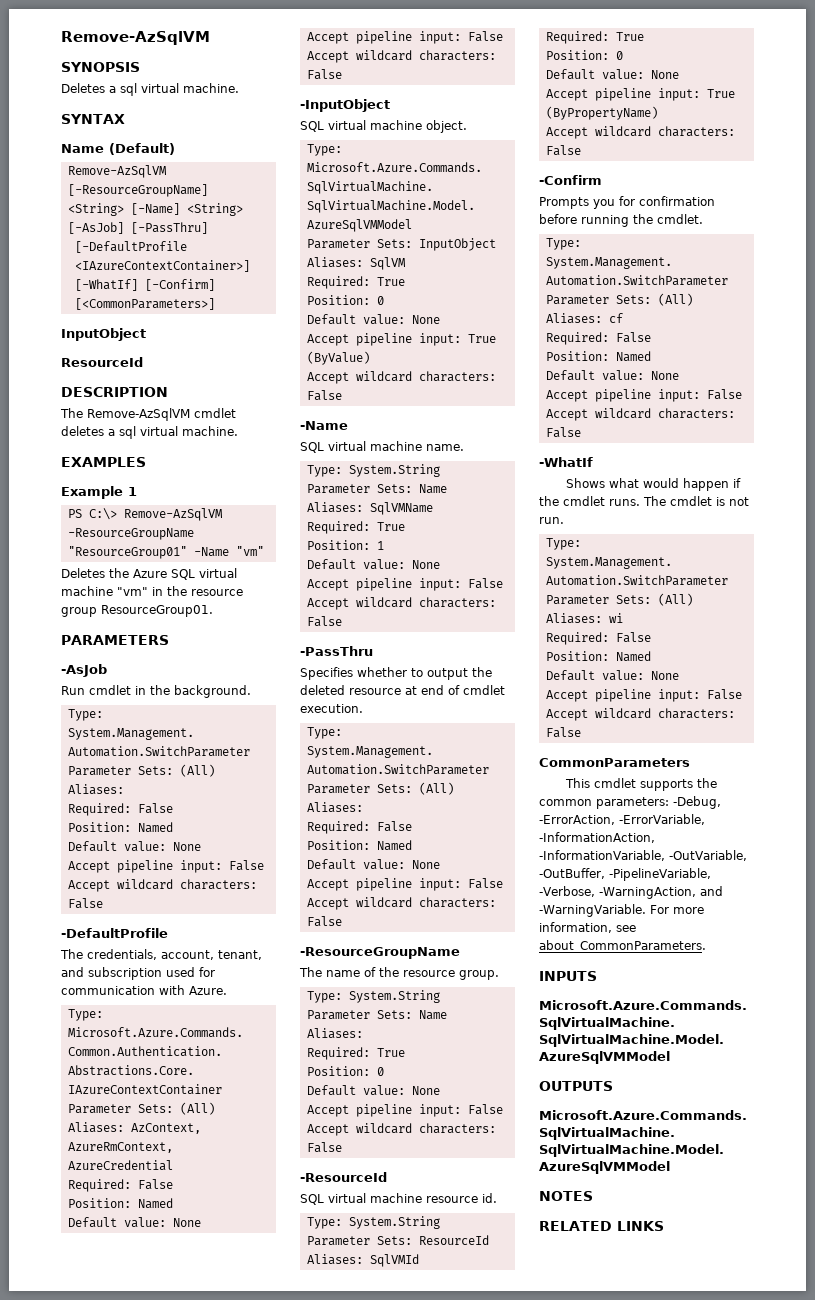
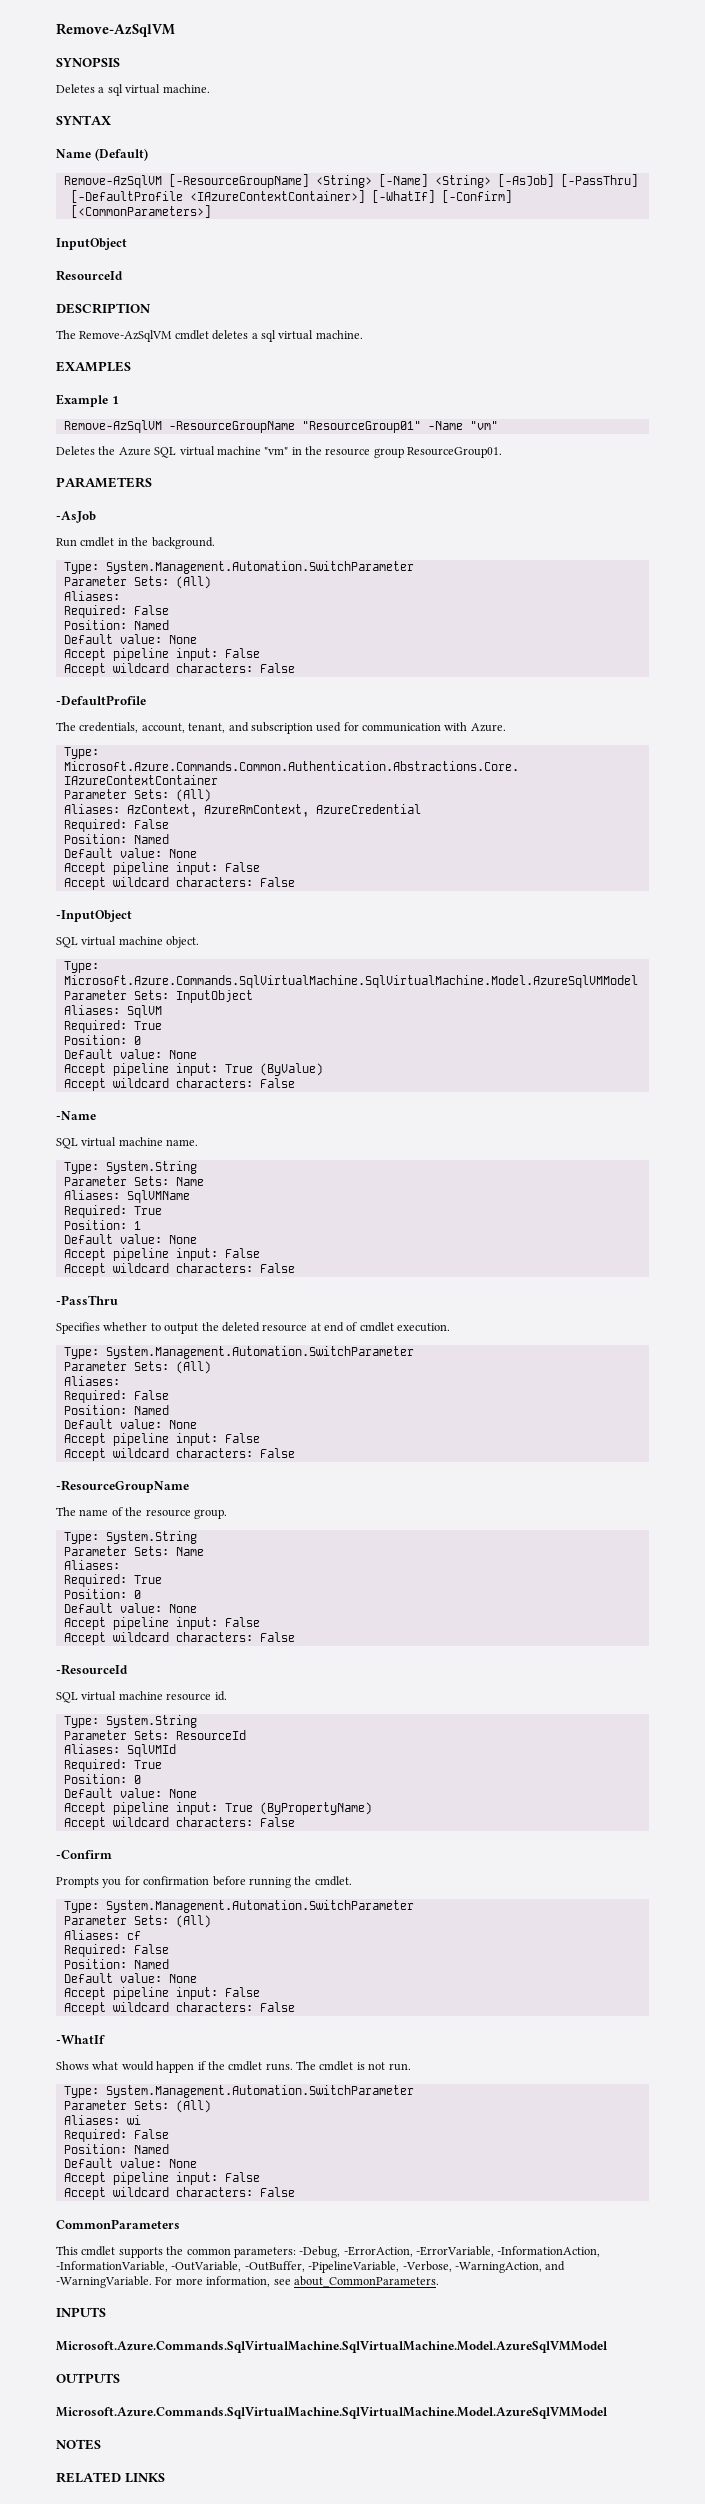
- PS C:\> Remove-AzSqlVM -ResourceGroupName "ResourceGroup01" -Name "vm"
+ Remove-AzSqlVM -ResourceGroupName "ResourceGroup01" -Name "vm"

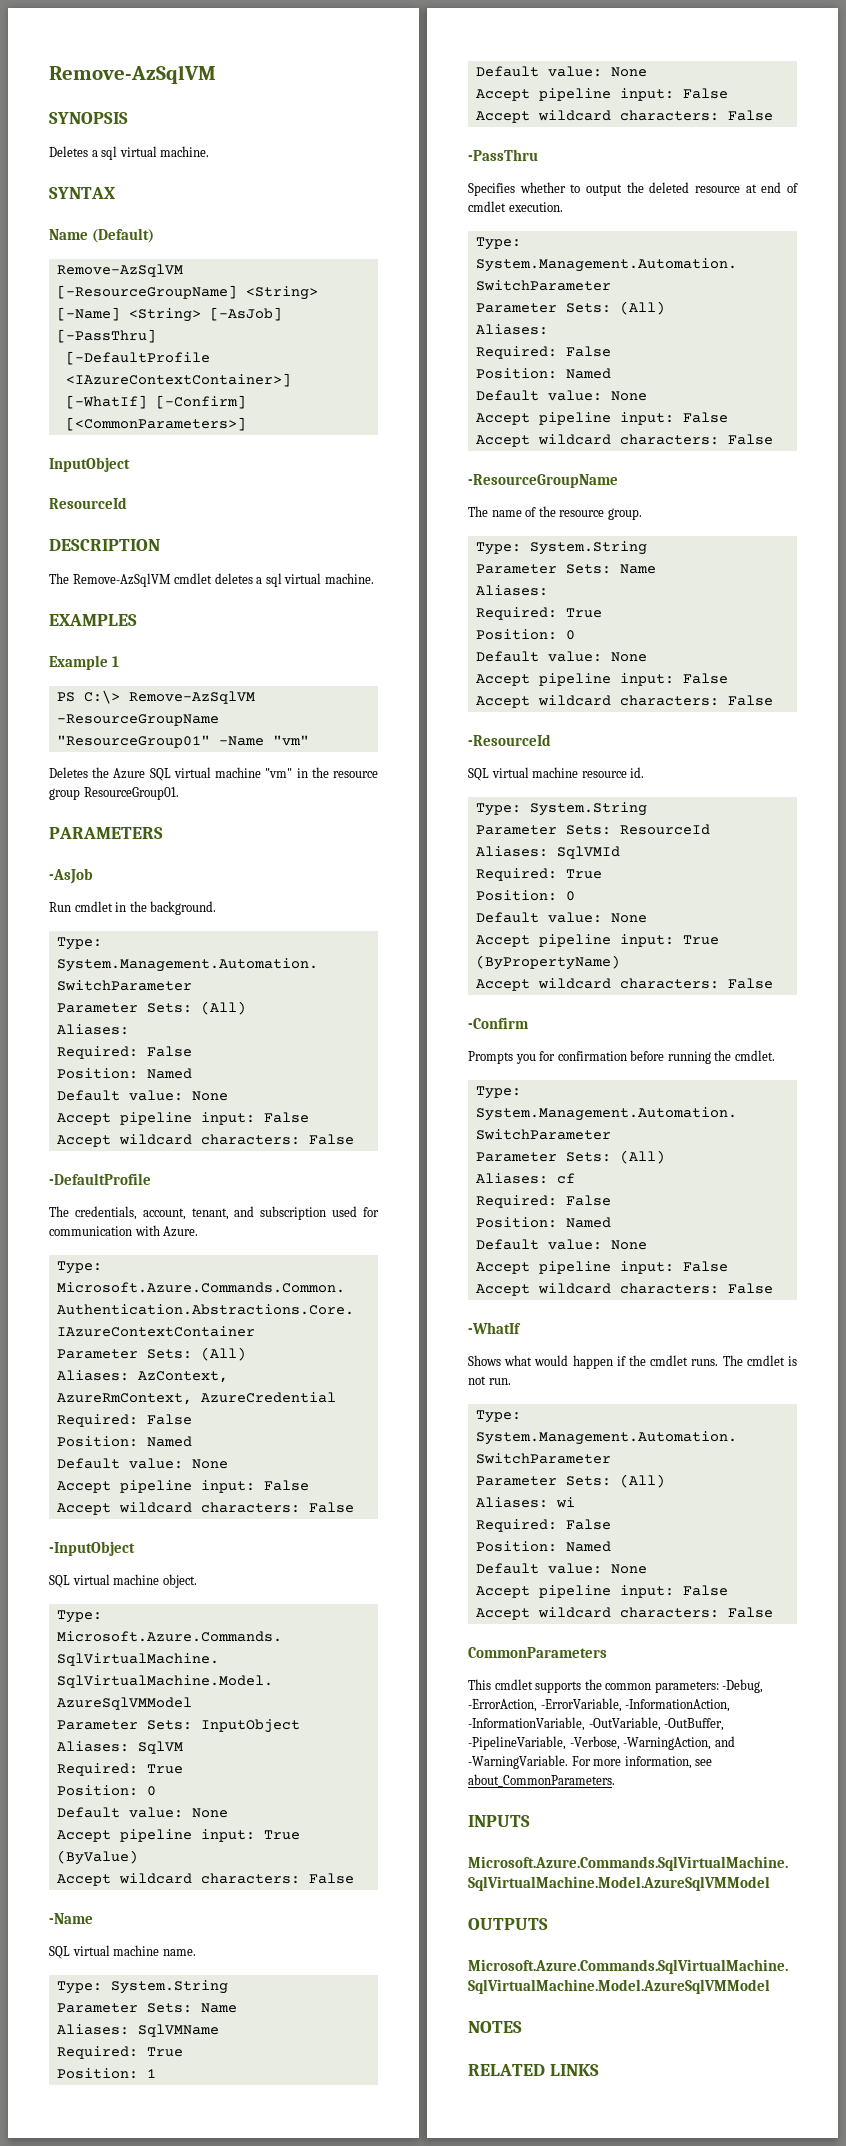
- Remove-AzSqlVM -ResourceGroupName "ResourceGroup01" -Name "vm"
+ PS C:\> Remove-AzSqlVM -ResourceGroupName "ResourceGroup01" -Name "vm"

